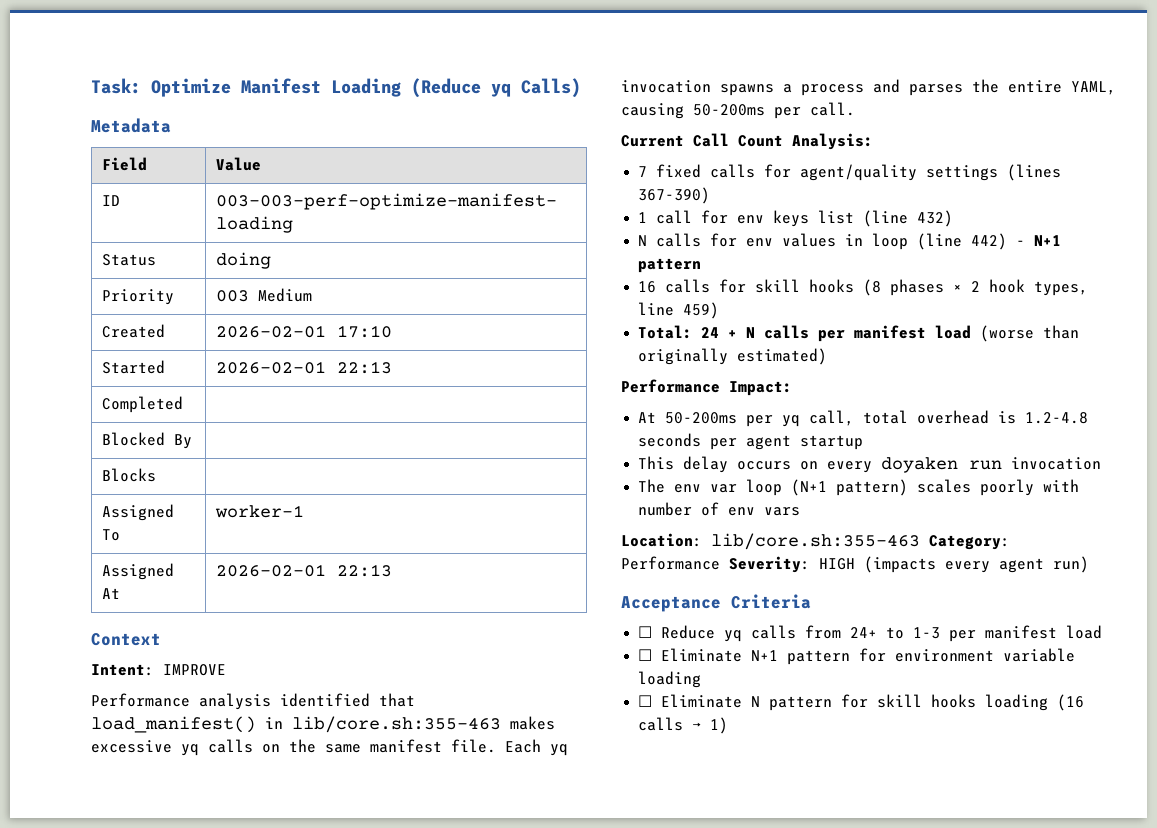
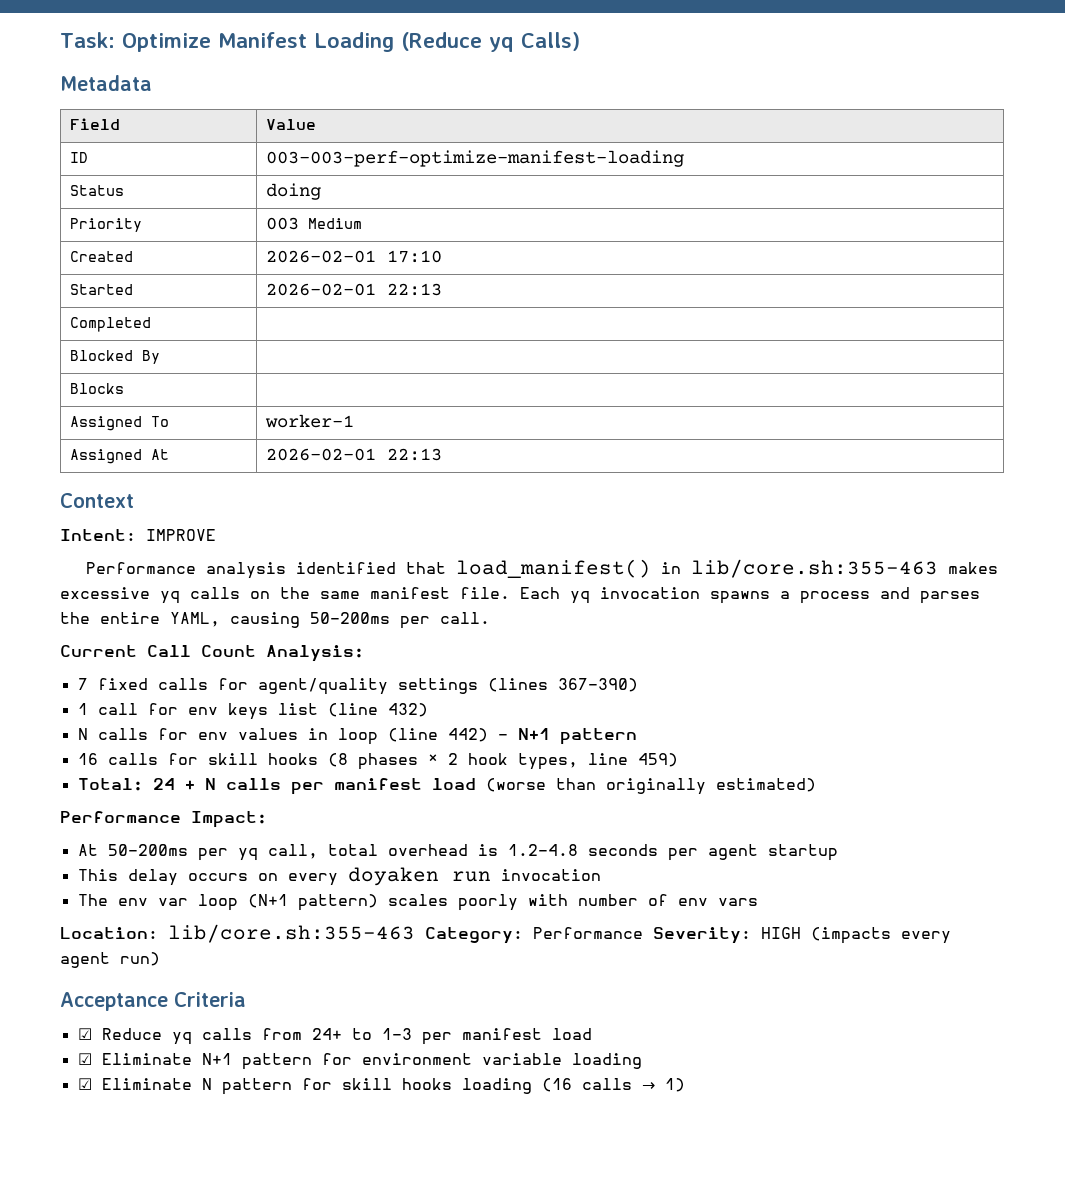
- ☐ Reduce yq calls from 24+ to 1-3 per manifest load
+ ☑ Reduce yq calls from 24+ to 1-3 per manifest load
- ☐ Eliminate N+1 pattern for environment variable loading
+ ☑ Eliminate N+1 pattern for environment variable loading
- ☐ Eliminate N pattern for skill hooks loading (16 calls → 1)
+ ☑ Eliminate N pattern for skill hooks loading (16 calls → 1)

